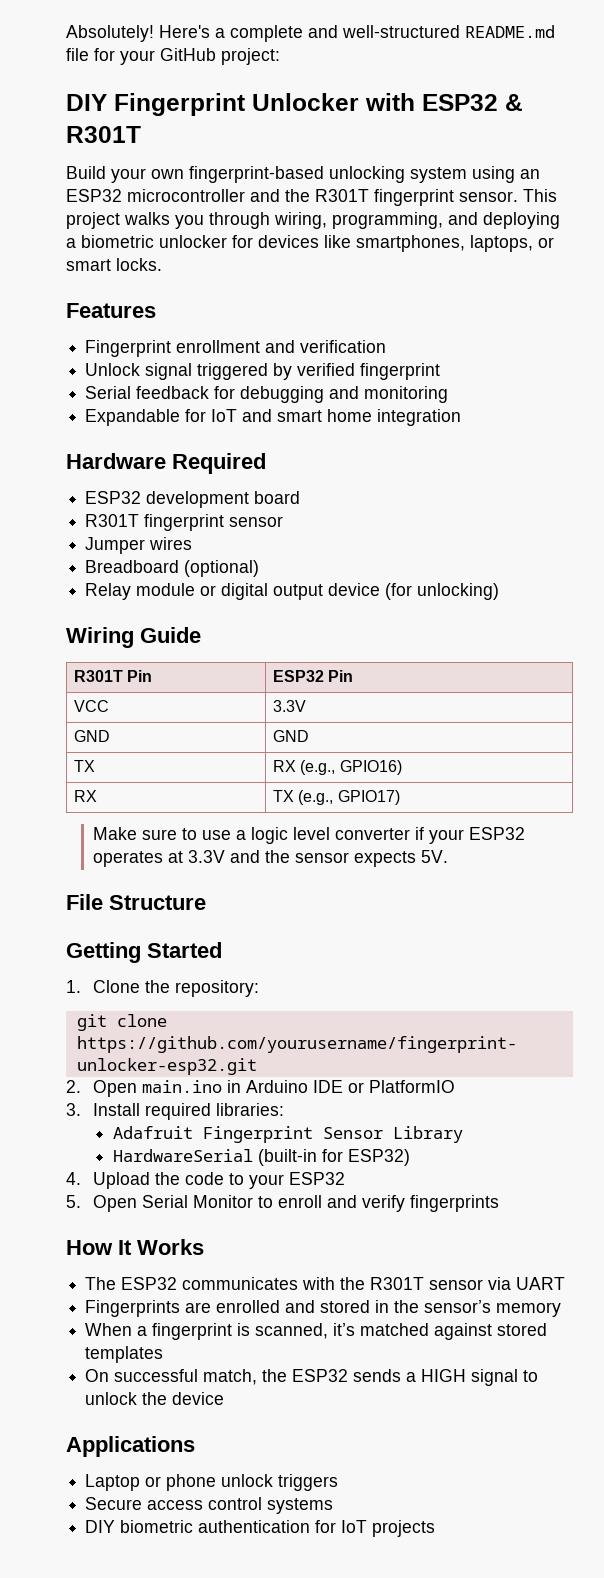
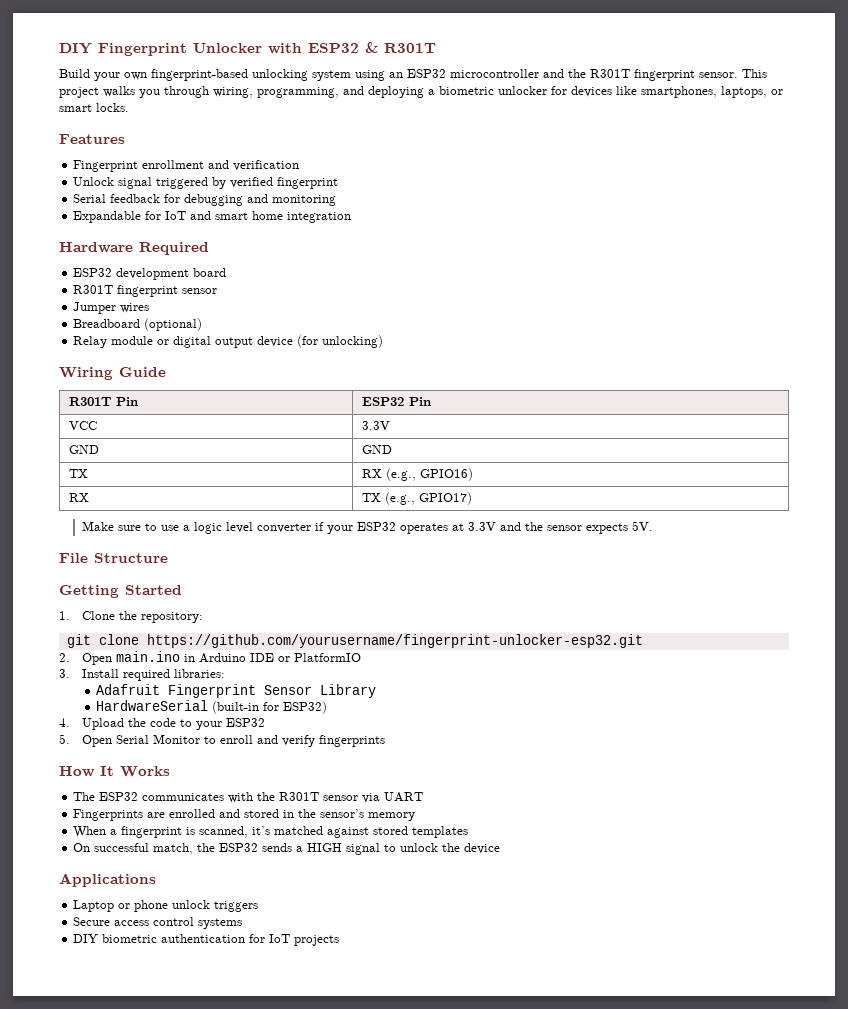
- Absolutely! Here's a complete and well-structured README.md file for your GitHub project:

